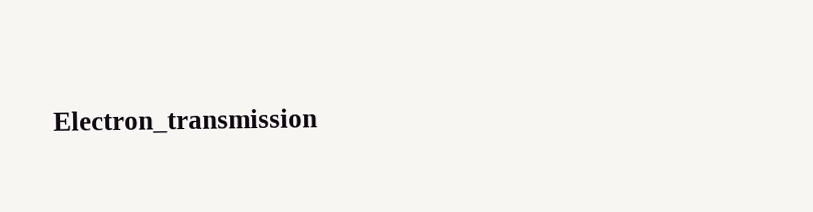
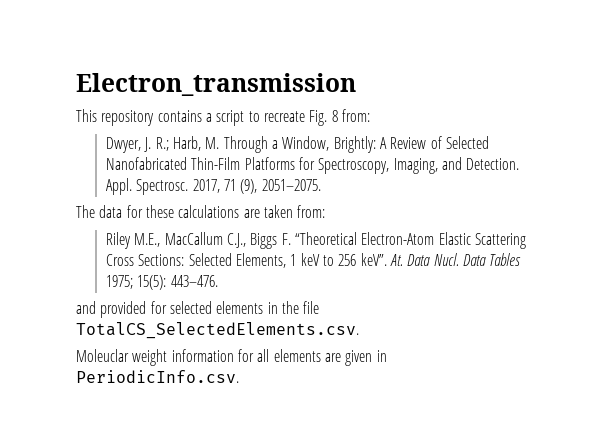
+ This repository contains a script to recreate Fig. 8 from:
+ Dwyer, J. R.; Harb, M. Through a Window, Brightly: A Review of Selected Nanofabricated Thin-Film Platforms for Spectroscopy, Imaging, and Detection. Appl. Spectrosc. 2017, 71 (9), 2051–2075.
+ The data for these calculations are taken from:
+ Riley M.E., MacCallum C.J., Biggs F. “Theoretical Electron-Atom Elastic Scattering Cross Sections: Selected Elements, 1 keV to 256 keV”. At. Data Nucl. Data Tables 1975; 15(5): 443–476.
+ and provided for selected elements in the file TotalCS_SelectedElements.csv.
+ Moleuclar weight information for all elements are given in PeriodicInfo.csv.

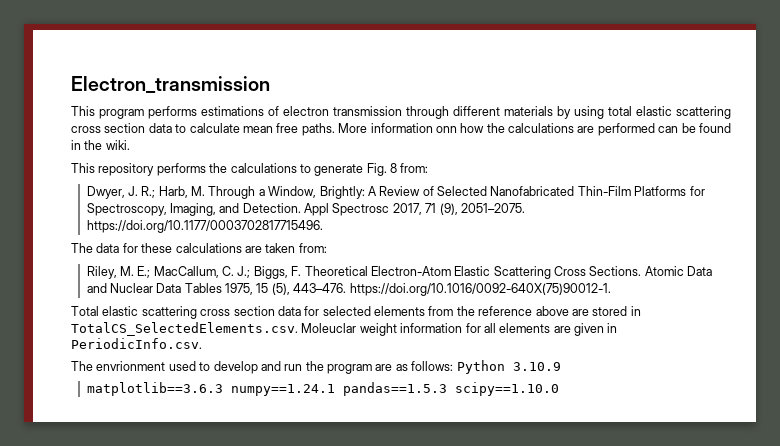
- This repository contains a script to recreate Fig. 8 from:
+ This program performs estimations of electron transmission through different materials by using total elastic scattering cross section data to calculate mean free paths. More information onn how the calculations are performed can be found in the wiki.
+ This repository performs the calculations to generate Fig. 8 from:
- Appl. Spectrosc. 2017, 71 (9), 2051–2075.
+ Appl Spectrosc 2017, 71 (9), 2051–2075. https://doi.org/10.1177/0003702817715496.
- Riley M.E., MacCallum C.J., Biggs F. “Theoretical Electron-Atom Elastic Scattering Cross Sections: Selected Elements, 1 keV to 256 keV”. At. Data Nucl. Data Tables 1975; 15(5): 443–476.
- and provided for selected elements in the file TotalCS_SelectedElements.csv.
- Moleuclar weight information for all elements are given in PeriodicInfo.csv.
+ Riley, M. E.; MacCallum, C. J.; Biggs, F. Theoretical Electron-Atom Elastic Scattering Cross Sections. Atomic Data and Nuclear Data Tables 1975, 15 (5), 443–476. https://doi.org/10.1016/0092-640X(75)90012-1.
+ Total elastic scattering cross section data for selected elements from the reference above are stored in TotalCS_SelectedElements.csv. Moleuclar weight information for all elements are given in PeriodicInfo.csv.
+ The envrionment used to develop and run the program are as follows: Python 3.10.9
+ matplotlib==3.6.3 numpy==1.24.1 pandas==1.5.3 scipy==1.10.0

